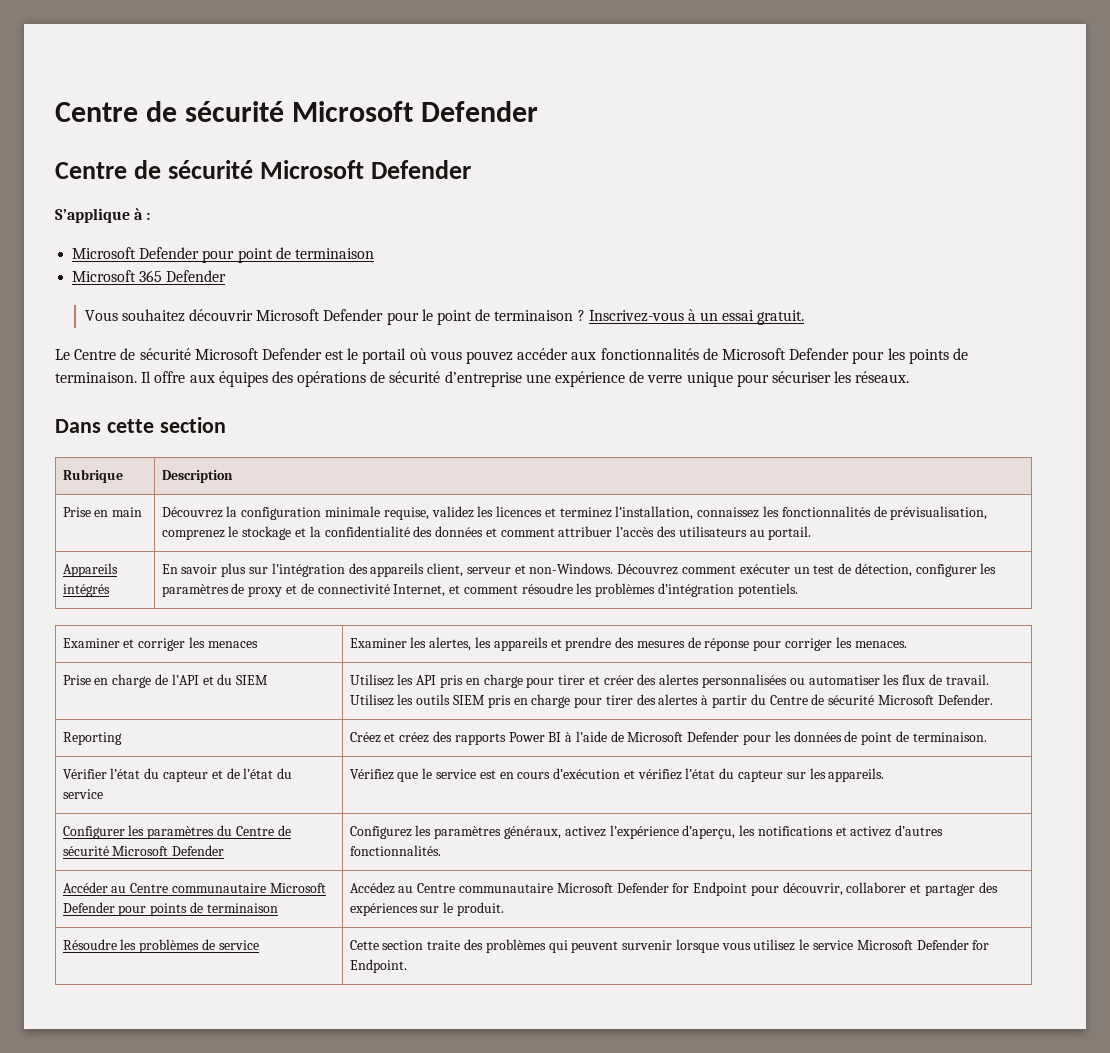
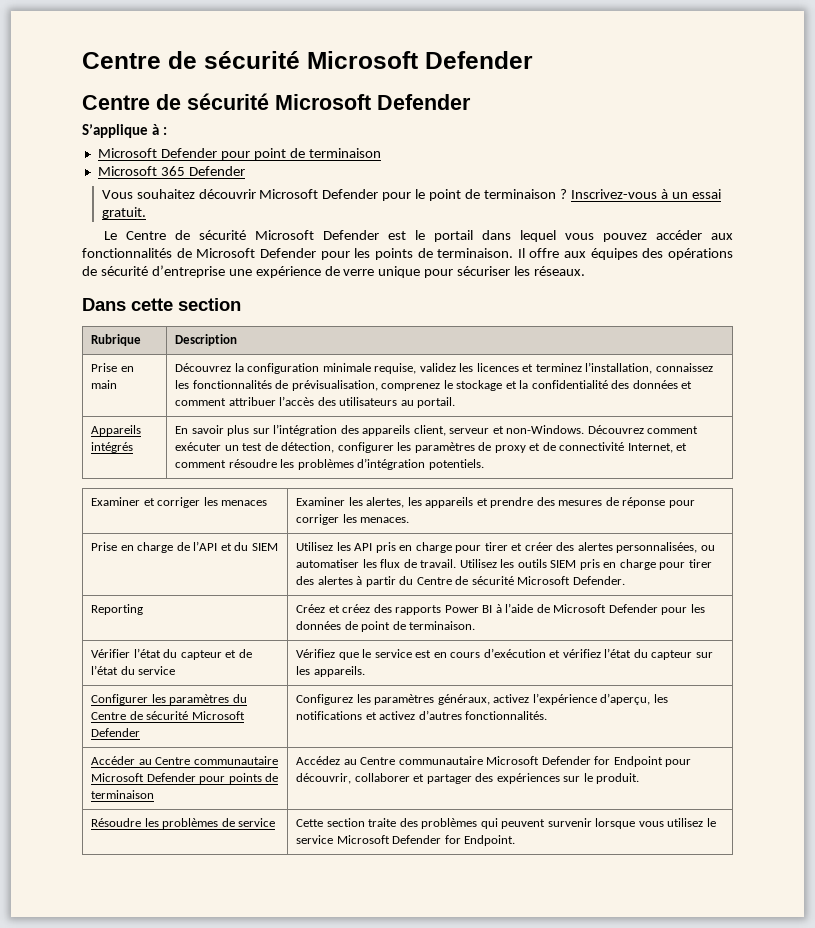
- Le Centre de sécurité Microsoft Defender est le portail où vous pouvez accéder aux fonctionnalités de Microsoft Defender pour les points de terminaison.
+ Le Centre de sécurité Microsoft Defender est le portail dans lequel vous pouvez accéder aux fonctionnalités de Microsoft Defender pour les points de terminaison.
- Utilisez les API pris en charge pour tirer et créer des alertes personnalisées ou automatiser les flux de travail.
+ Utilisez les API pris en charge pour tirer et créer des alertes personnalisées, ou automatiser les flux de travail.

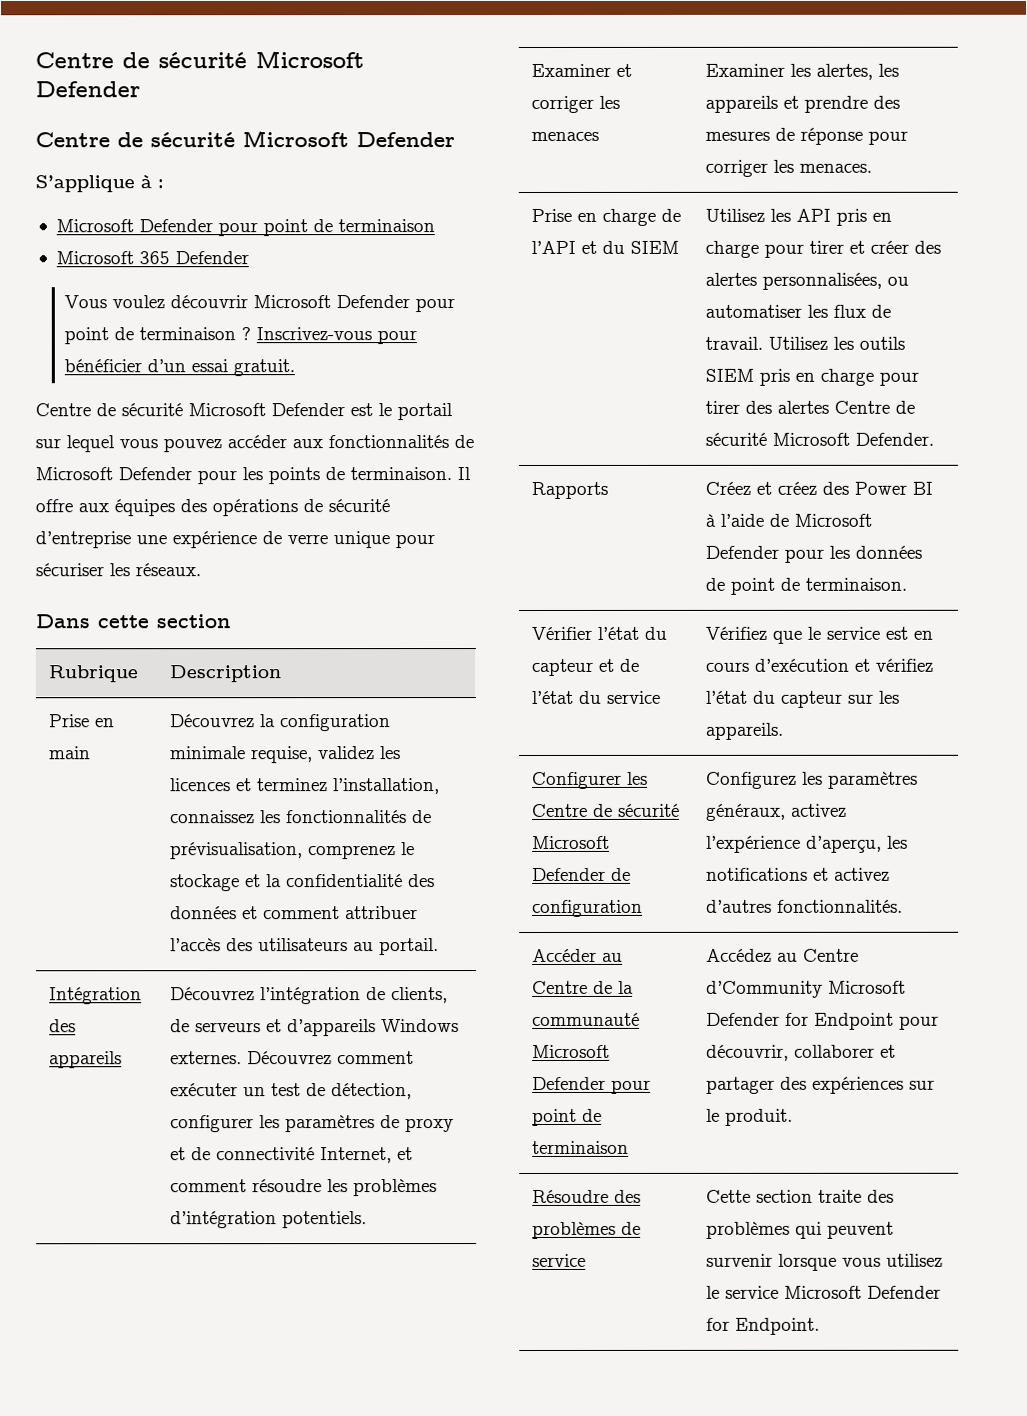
- Vous souhaitez découvrir Microsoft Defender pour le point de terminaison ?
+ Vous voulez découvrir Microsoft Defender pour point de terminaison ?
- Inscrivez-vous à un essai gratuit.
+ Inscrivez-vous pour bénéficier d’un essai gratuit.
- Le Centre de sécurité Microsoft Defender est le portail dans lequel vous pouvez accéder aux fonctionnalités de Microsoft Defender pour les points de terminaison.
+ Centre de sécurité Microsoft Defender est le portail sur lequel vous pouvez accéder aux fonctionnalités de Microsoft Defender pour les points de terminaison.
- Appareils intégrés | En savoir plus sur l’intégration des appareils client, serveur et non-Windows. Découvrez comment exécuter un test de détection, configurer les paramètres de proxy et de connectivité Internet, et comment résoudre les problèmes d’intégration potentiels.
+ Intégration des appareils | Découvrez l’intégration de clients, de serveurs et d’appareils Windows externes. Découvrez comment exécuter un test de détection, configurer les paramètres de proxy et de connectivité Internet, et comment résoudre les problèmes d’intégration potentiels.
- Utilisez les outils SIEM pris en charge pour tirer des alertes à partir du Centre de sécurité Microsoft Defender.
+ Utilisez les outils SIEM pris en charge pour tirer des alertes Centre de sécurité Microsoft Defender.
- Reporting | Créez et créez des rapports Power BI à l’aide de Microsoft Defender pour les données de point de terminaison.
+ Rapports | Créez et créez des Power BI à l’aide de Microsoft Defender pour les données de point de terminaison.
- Configurer les paramètres du Centre de sécurité Microsoft Defender | Configurez les paramètres généraux, activez l’expérience d’aperçu, les notifications et activez d’autres fonctionnalités.
+ Configurer les Centre de sécurité Microsoft Defender de configuration | Configurez les paramètres généraux, activez l’expérience d’aperçu, les notifications et activez d’autres fonctionnalités.
- Accéder au Centre communautaire Microsoft Defender pour points de terminaison | Accédez au Centre communautaire Microsoft Defender for Endpoint pour découvrir, collaborer et partager des expériences sur le produit.
+ Accéder au Centre de la communauté Microsoft Defender pour point de terminaison | Accédez au Centre d’Community Microsoft Defender for Endpoint pour découvrir, collaborer et partager des expériences sur le produit.
- Résoudre les problèmes de service | Cette section traite des problèmes qui peuvent survenir lorsque vous utilisez le service Microsoft Defender for Endpoint.
+ Résoudre des problèmes de service | Cette section traite des problèmes qui peuvent survenir lorsque vous utilisez le service Microsoft Defender for Endpoint.

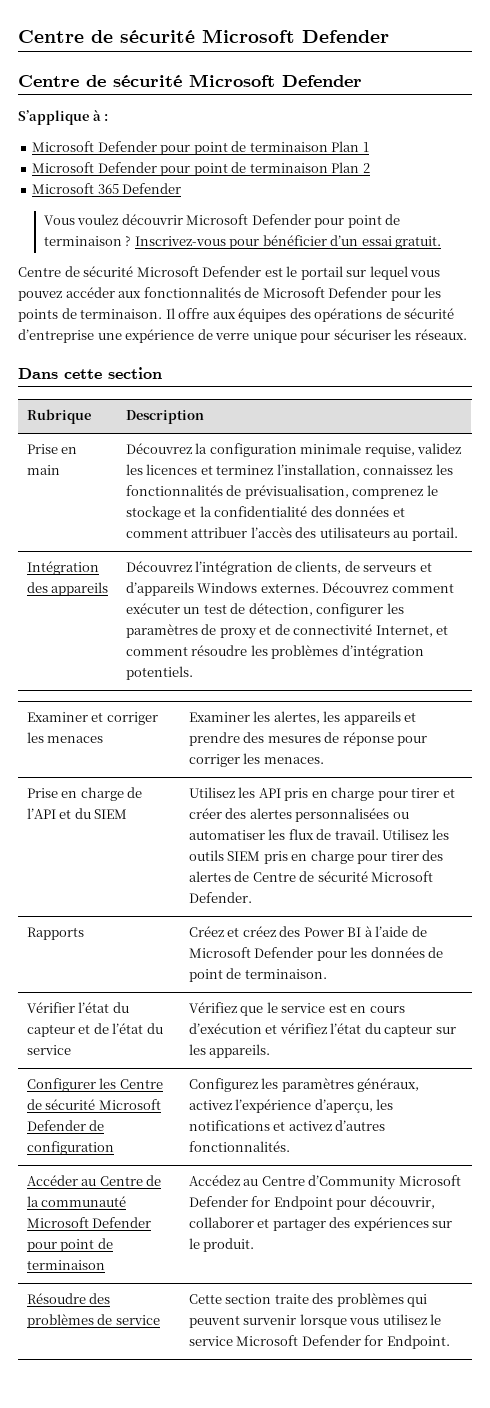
  S’applique à :
- Microsoft Defender pour point de terminaison
+ Microsoft Defender pour point de terminaison Plan 1
+ Microsoft Defender pour point de terminaison Plan 2
- Utilisez les API pris en charge pour tirer et créer des alertes personnalisées, ou automatiser les flux de travail.
+ Utilisez les API pris en charge pour tirer et créer des alertes personnalisées ou automatiser les flux de travail.
- Utilisez les outils SIEM pris en charge pour tirer des alertes Centre de sécurité Microsoft Defender.
+ Utilisez les outils SIEM pris en charge pour tirer des alertes de Centre de sécurité Microsoft Defender.

